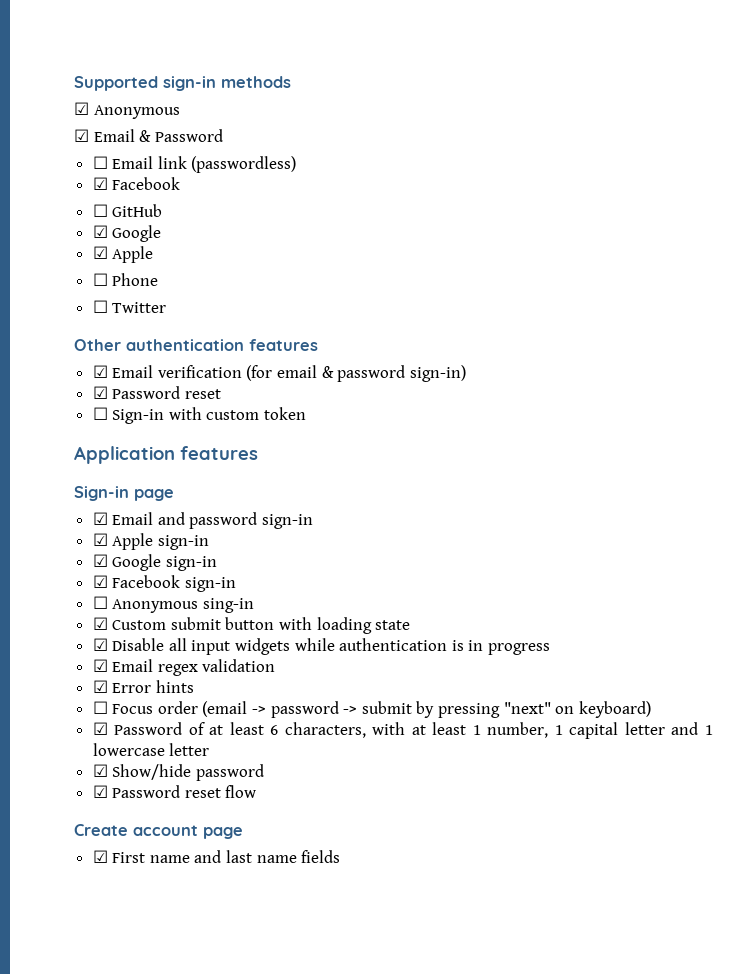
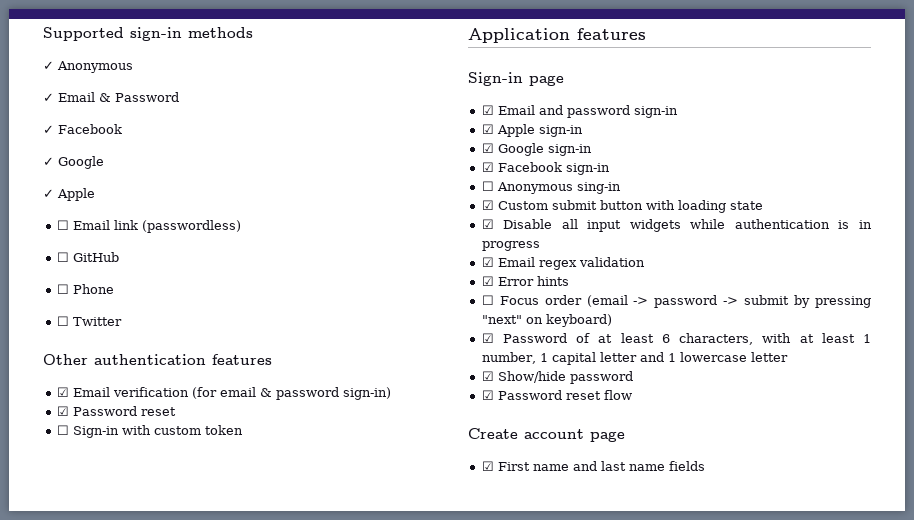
- ☑ Anonymous
+ ✓ Anonymous
- ☑ Email & Password
+ ✓ Email & Password
+ ✓ Facebook
+ ✓ Google
+ ✓ Apple
  ☐ Email link (passwordless)
- ☑ Facebook
  ☐ GitHub
- ☑ Google
- ☑ Apple

